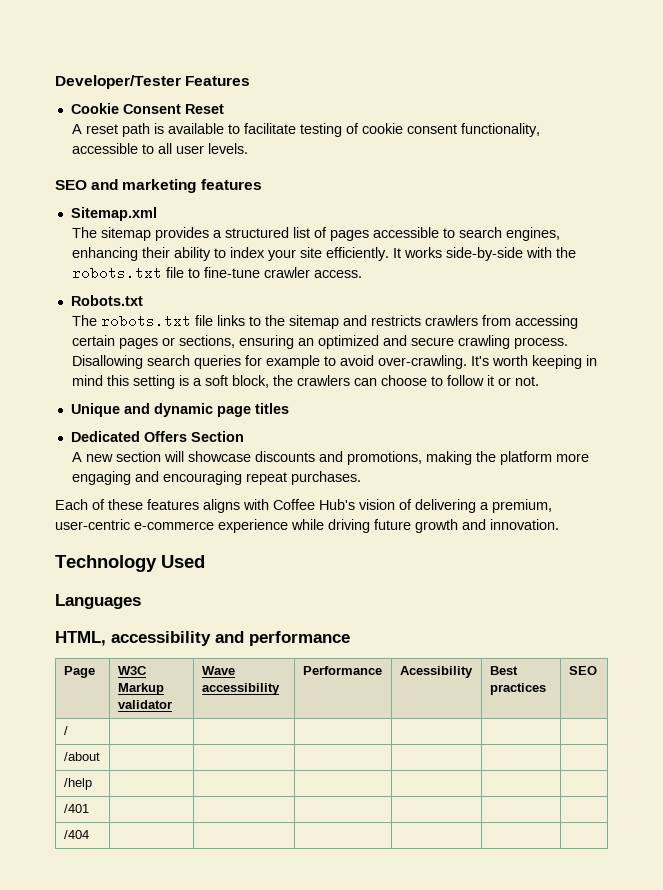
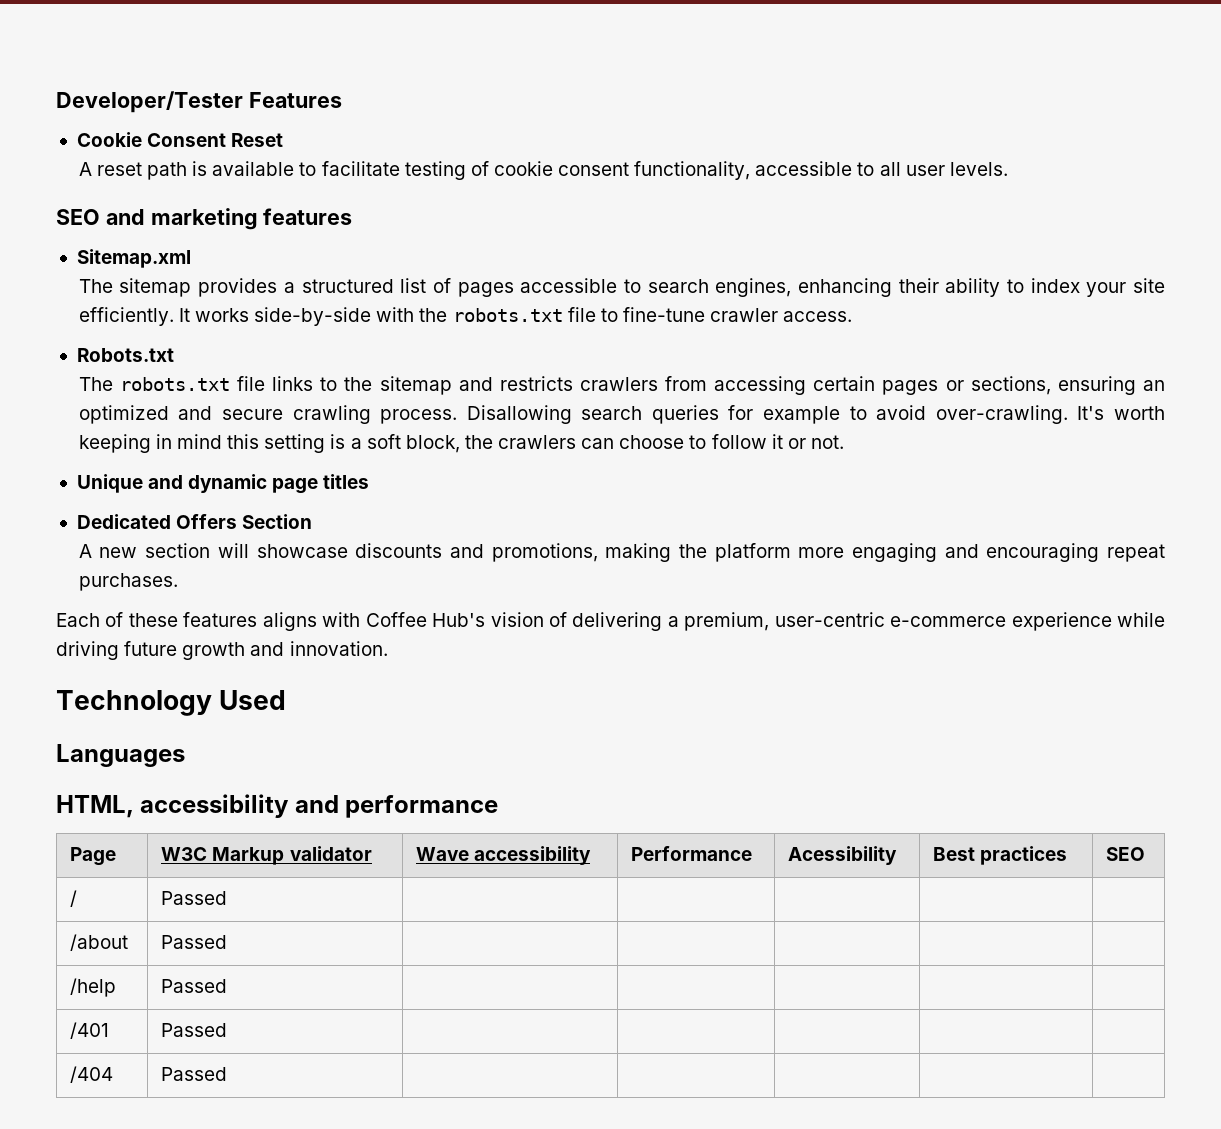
- / | | | | | |
+ / | Passed | | | | |
- /about | | | | | |
+ /about | Passed | | | | |
- /help | | | | | |
+ /help | Passed | | | | |
- /401 | | | | | |
+ /401 | Passed | | | | |
- /404 | | | | | |
+ /404 | Passed | | | | |

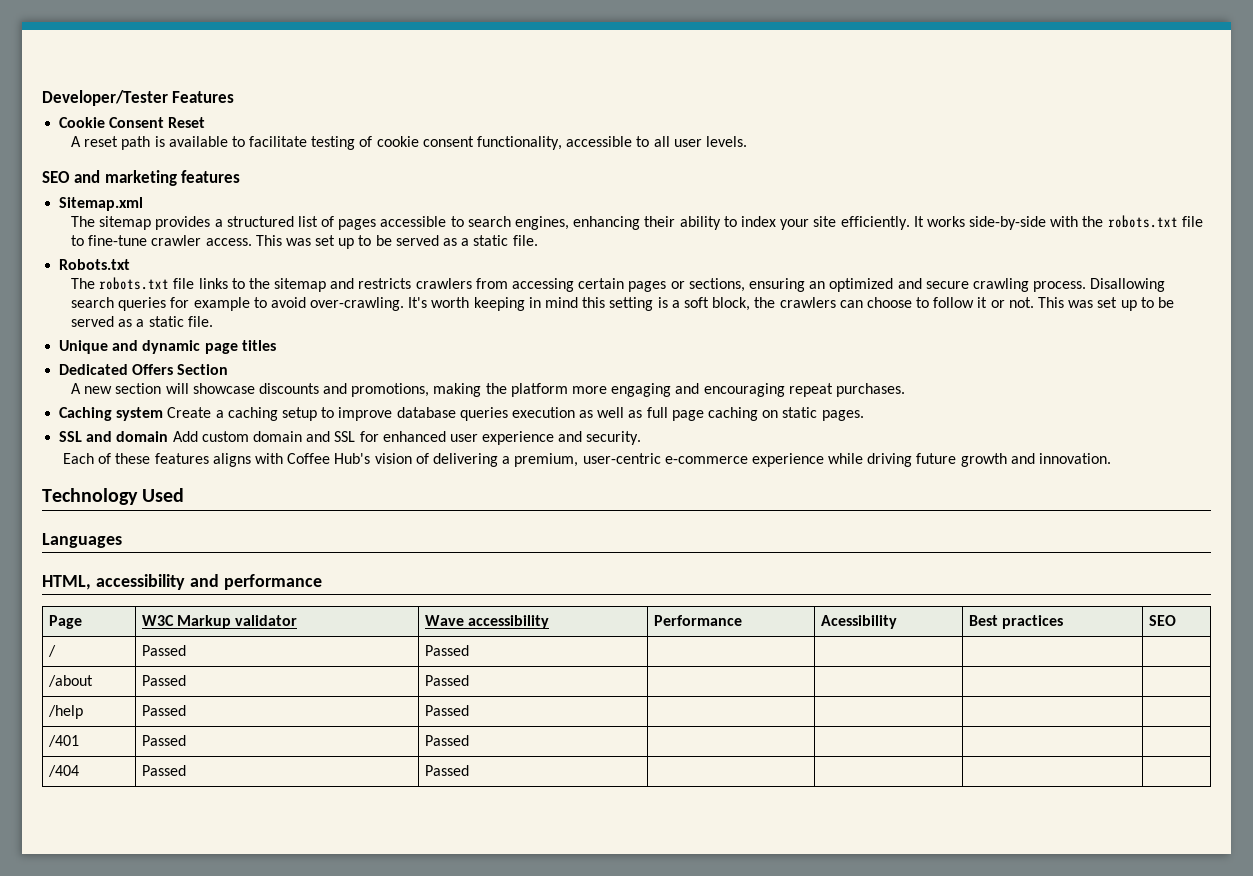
- It works side-by-side with the robots.txt file to fine-tune crawler access.
+ It works side-by-side with the robots.txt file to fine-tune crawler access. This was set up to be served as a static file.
- It's worth keeping in mind this setting is a soft block, the crawlers can choose to follow it or not.
+ It's worth keeping in mind this setting is a soft block, the crawlers can choose to follow it or not. This was set up to be served as a static file.
+ Caching system Create a caching setup to improve database queries execution as well as full page caching on static pages.
+ SSL and domain Add custom domain and SSL for enhanced user experience and security.
- / | Passed | | | | |
+ / | Passed | Passed | | | |
- /about | Passed | | | | |
+ /about | Passed | Passed | | | |
- /help | Passed | | | | |
+ /help | Passed | Passed | | | |
- /401 | Passed | | | | |
+ /401 | Passed | Passed | | | |
- /404 | Passed | | | | |
+ /404 | Passed | Passed | | | |

